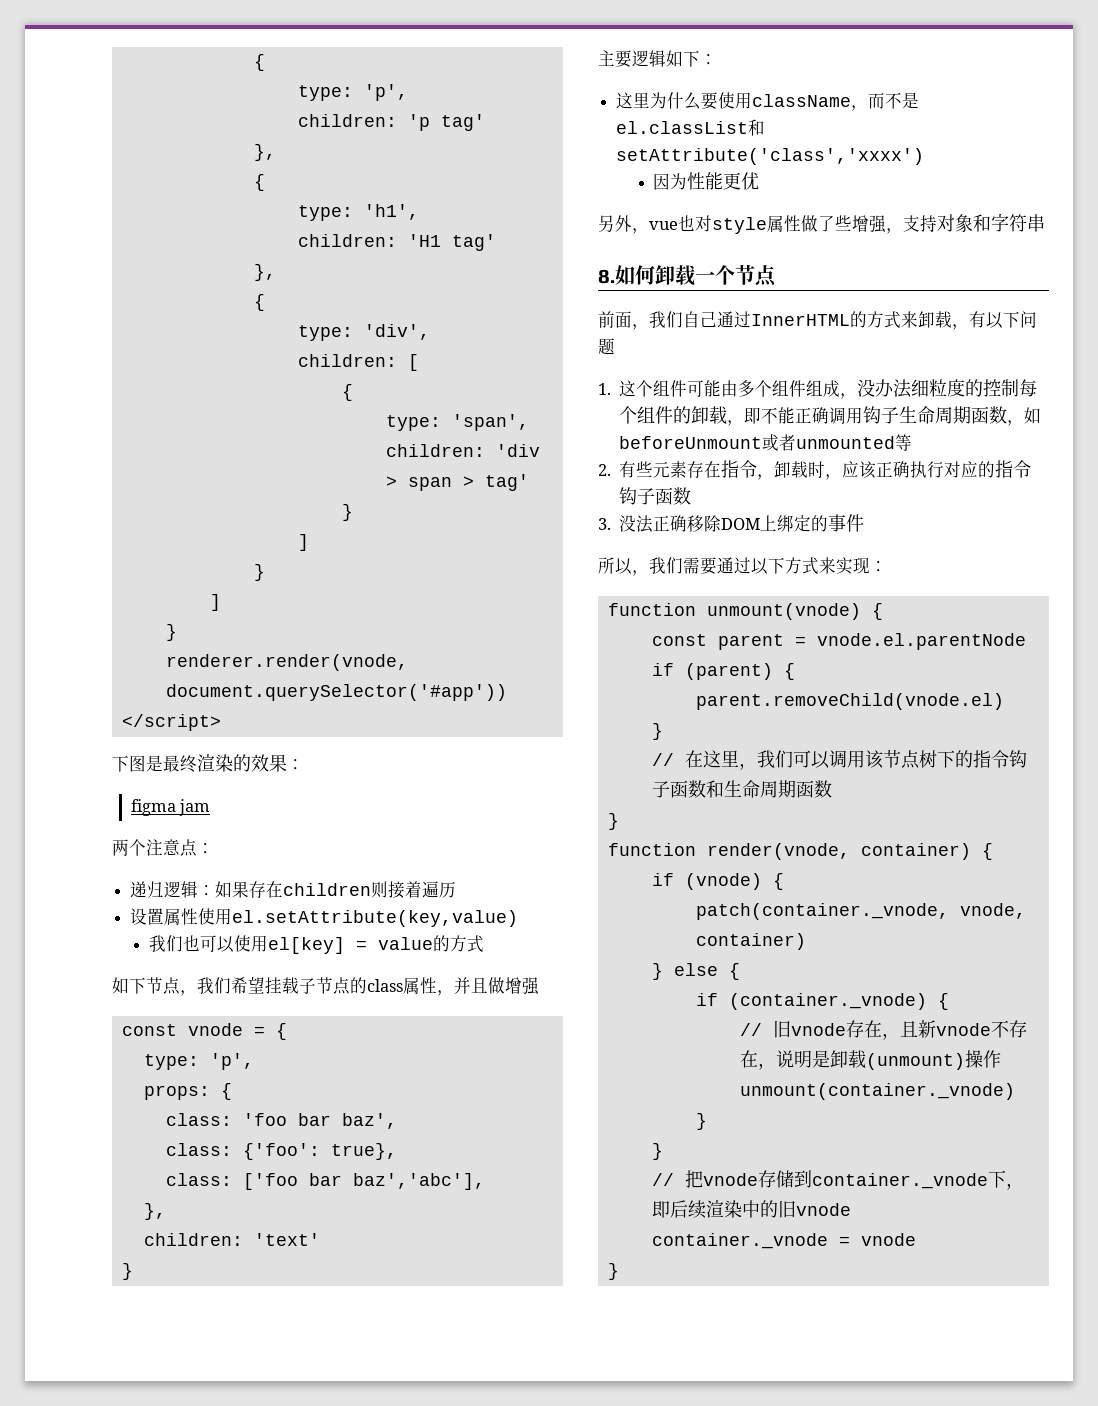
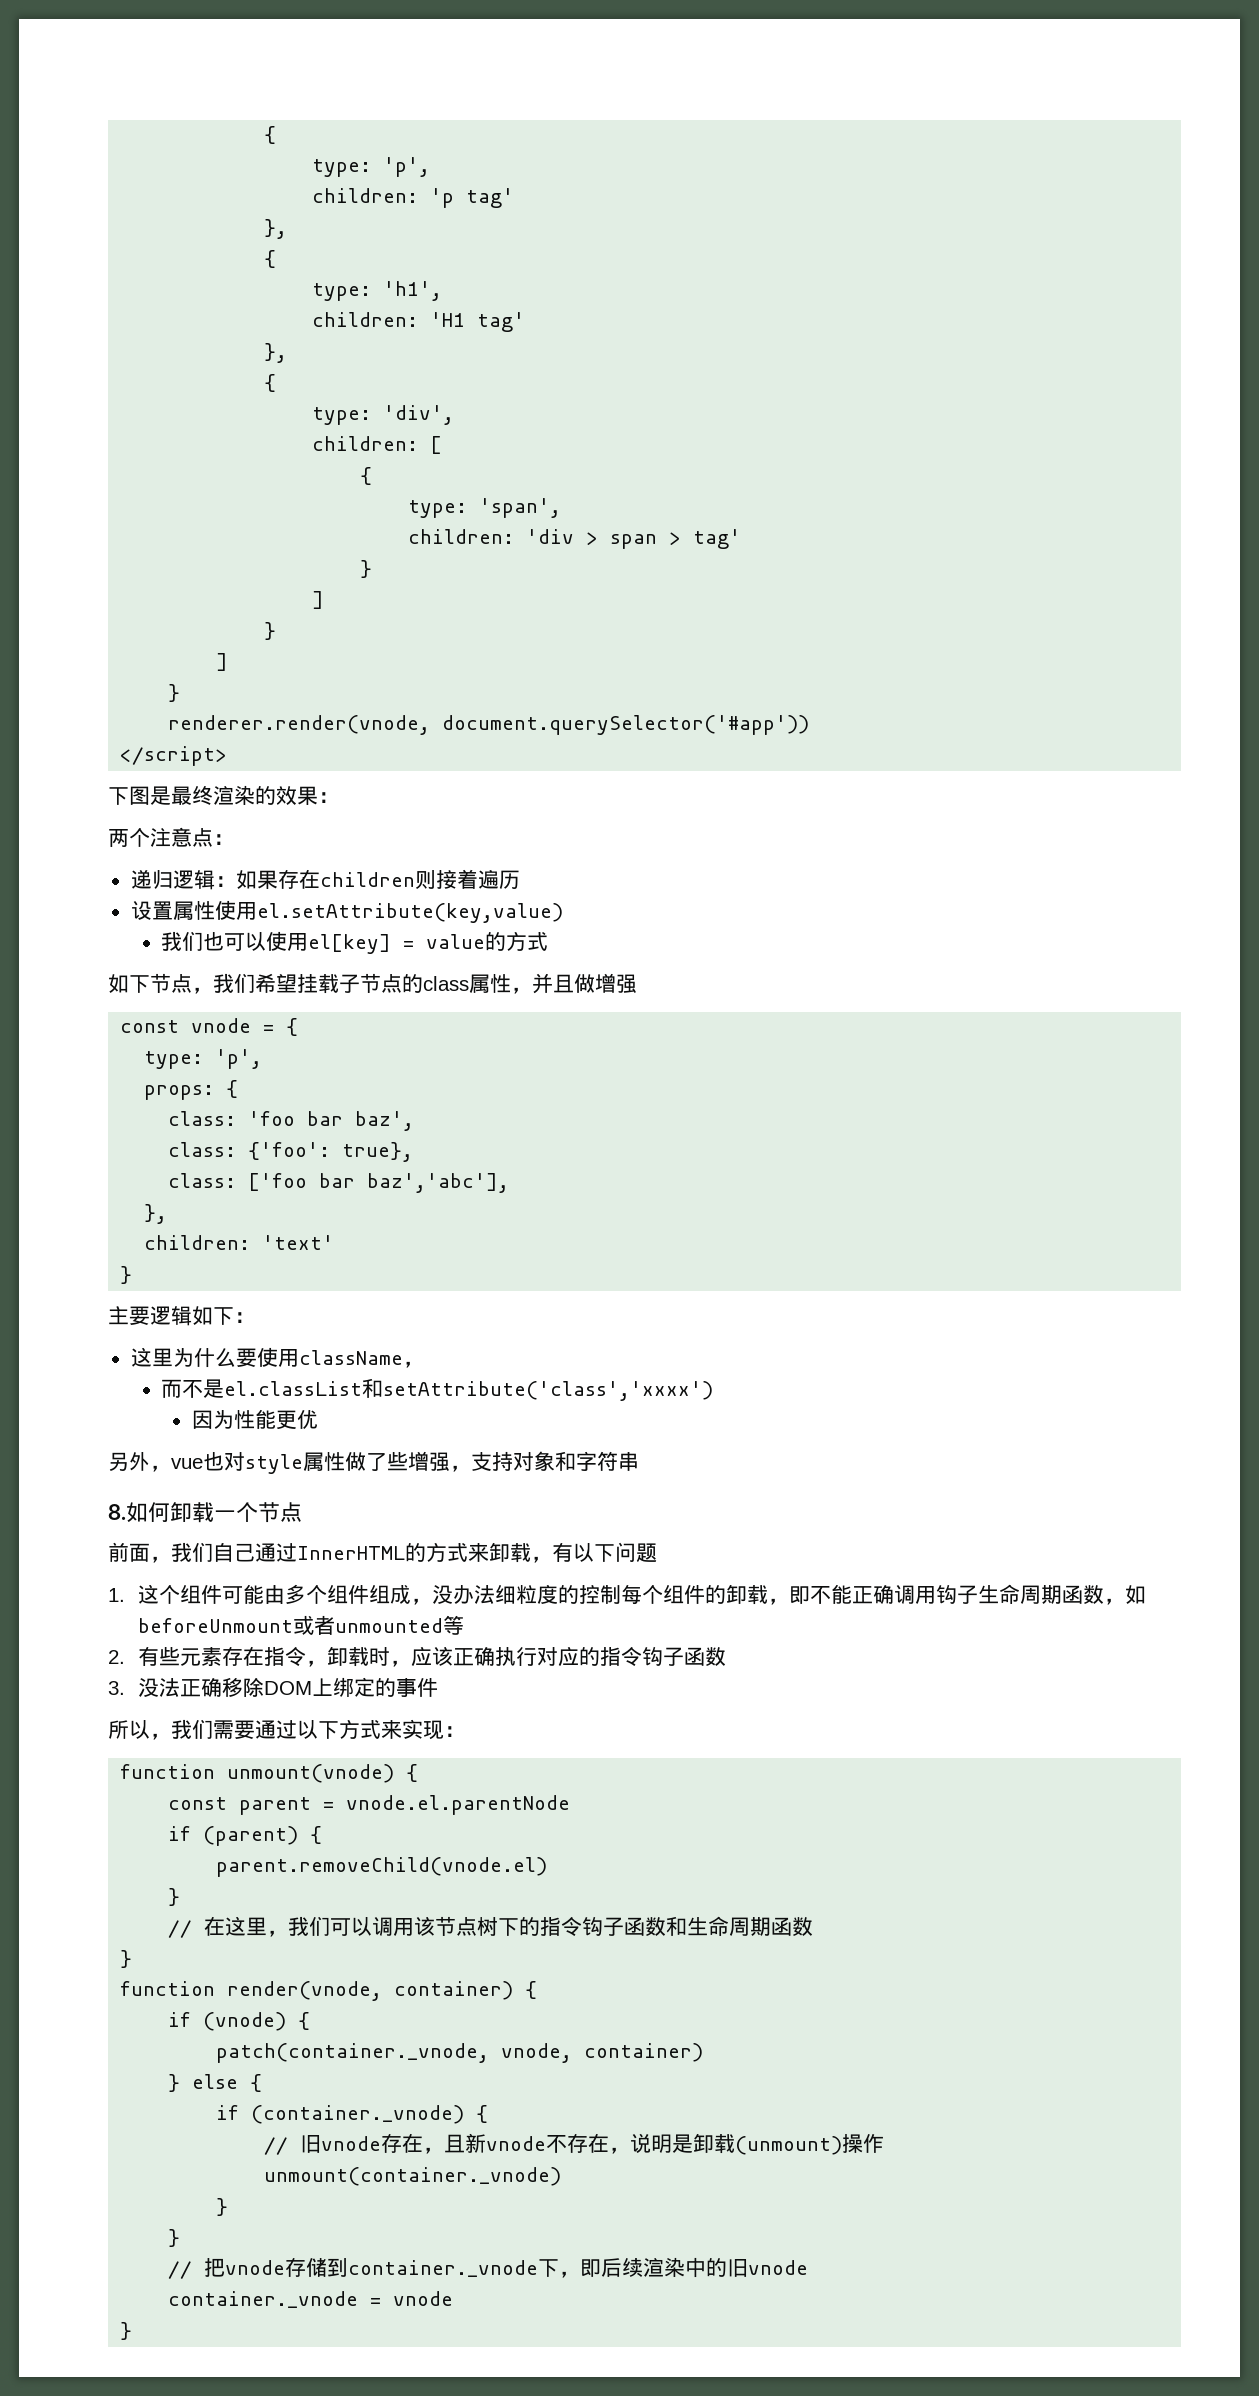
- figma jam
- 这里为什么要使用className，而不是el.classList和setAttribute('class','xxxx')
+ 这里为什么要使用className，
+ 而不是el.classList和setAttribute('class','xxxx')

